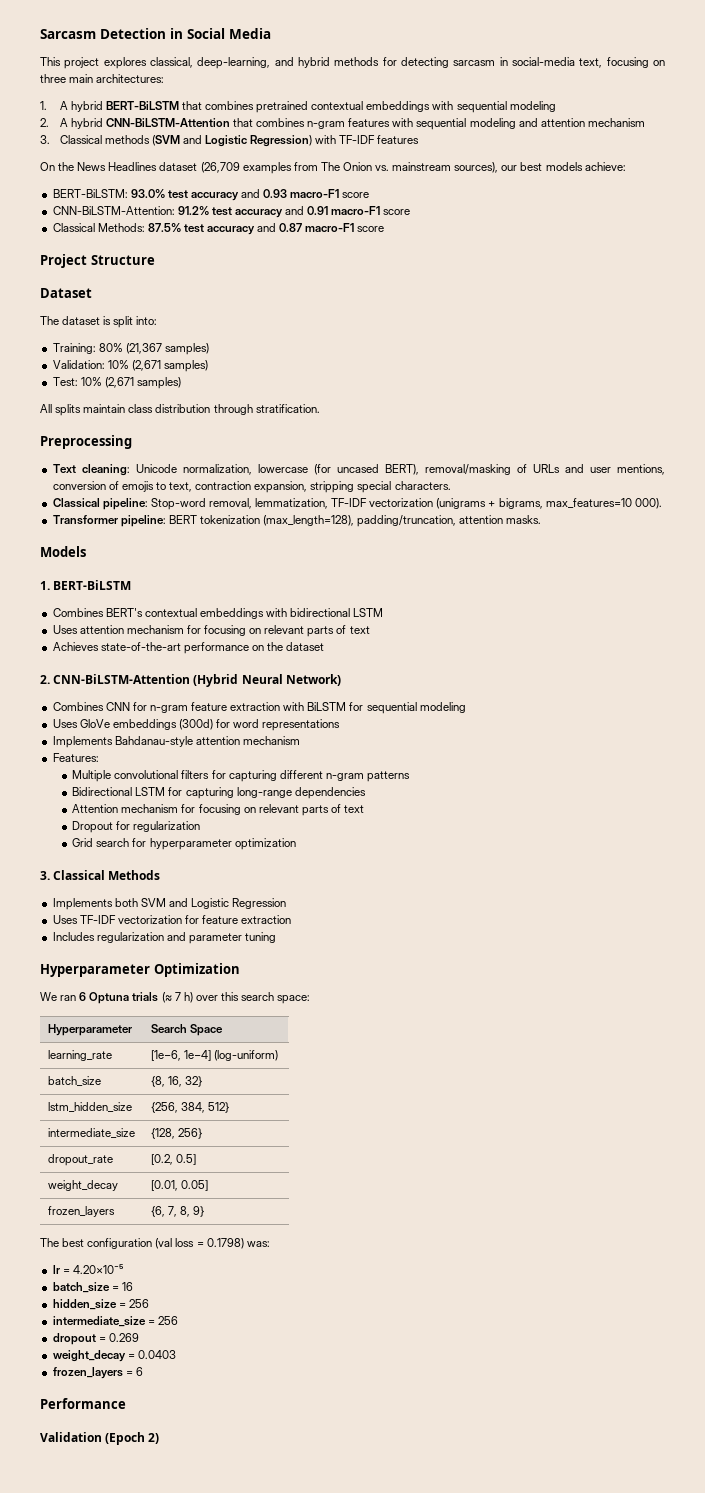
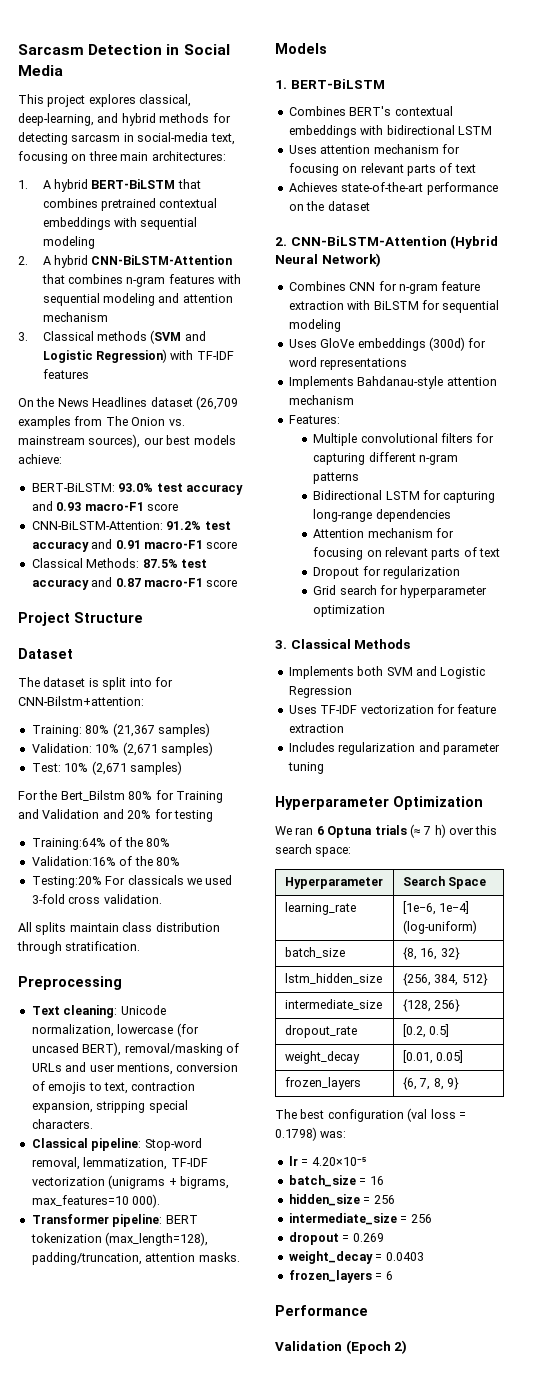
- The dataset is split into:
+ The dataset is split into for CNN-Bilstm+attention:
+ For the Bert_Bilstm 80% for Training and Validation and 20% for testing
+ Training:64% of the 80%
+ Validation:16% of the 80%
+ Testing:20% For classicals we used 3-fold cross validation.

